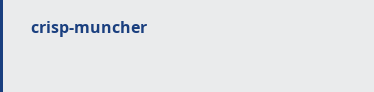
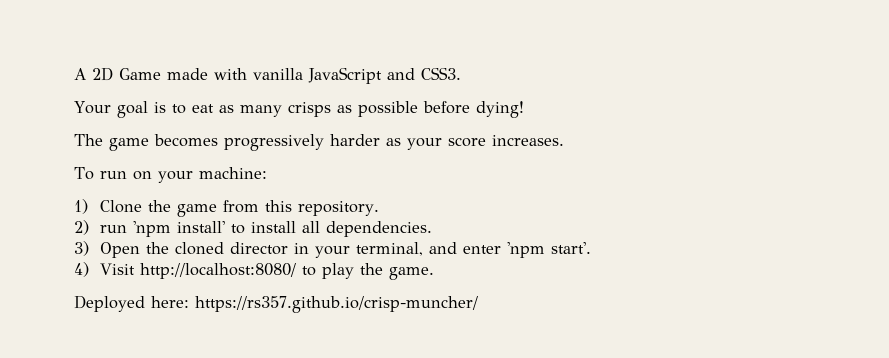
- crisp-muncher
+ A 2D Game made with vanilla JavaScript and CSS3.
+ Your goal is to eat as many crisps as possible before dying!
+ The game becomes progressively harder as your score increases.
+ To run on your machine:
+ 1) Clone the game from this repository.
+ 2) run 'npm install' to install all dependencies.
+ 3) Open the cloned director in your terminal, and enter 'npm start'.
+ 4) Visit http://localhost:8080/ to play the game.
+ Deployed here: https://rs357.github.io/crisp-muncher/

